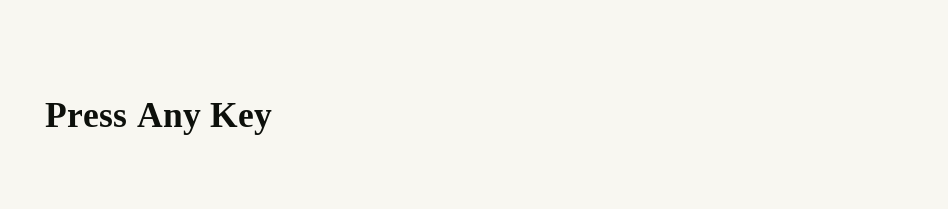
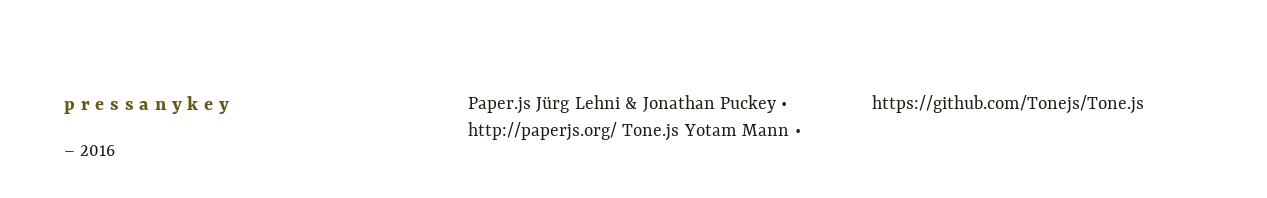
- Press Any Key
+ p r e s s a n y k e y
+ – 2016
+ Paper.js Jürg Lehni & Jonathan Puckey • http://paperjs.org/ Tone.js Yotam Mann • https://github.com/Tonejs/Tone.js

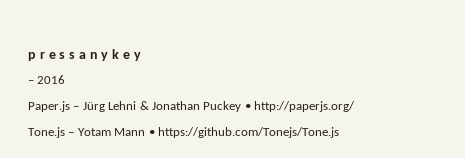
- Paper.js Jürg Lehni & Jonathan Puckey • http://paperjs.org/ Tone.js Yotam Mann • https://github.com/Tonejs/Tone.js
+ Paper.js – Jürg Lehni & Jonathan Puckey • http://paperjs.org/
+ Tone.js – Yotam Mann • https://github.com/Tonejs/Tone.js

